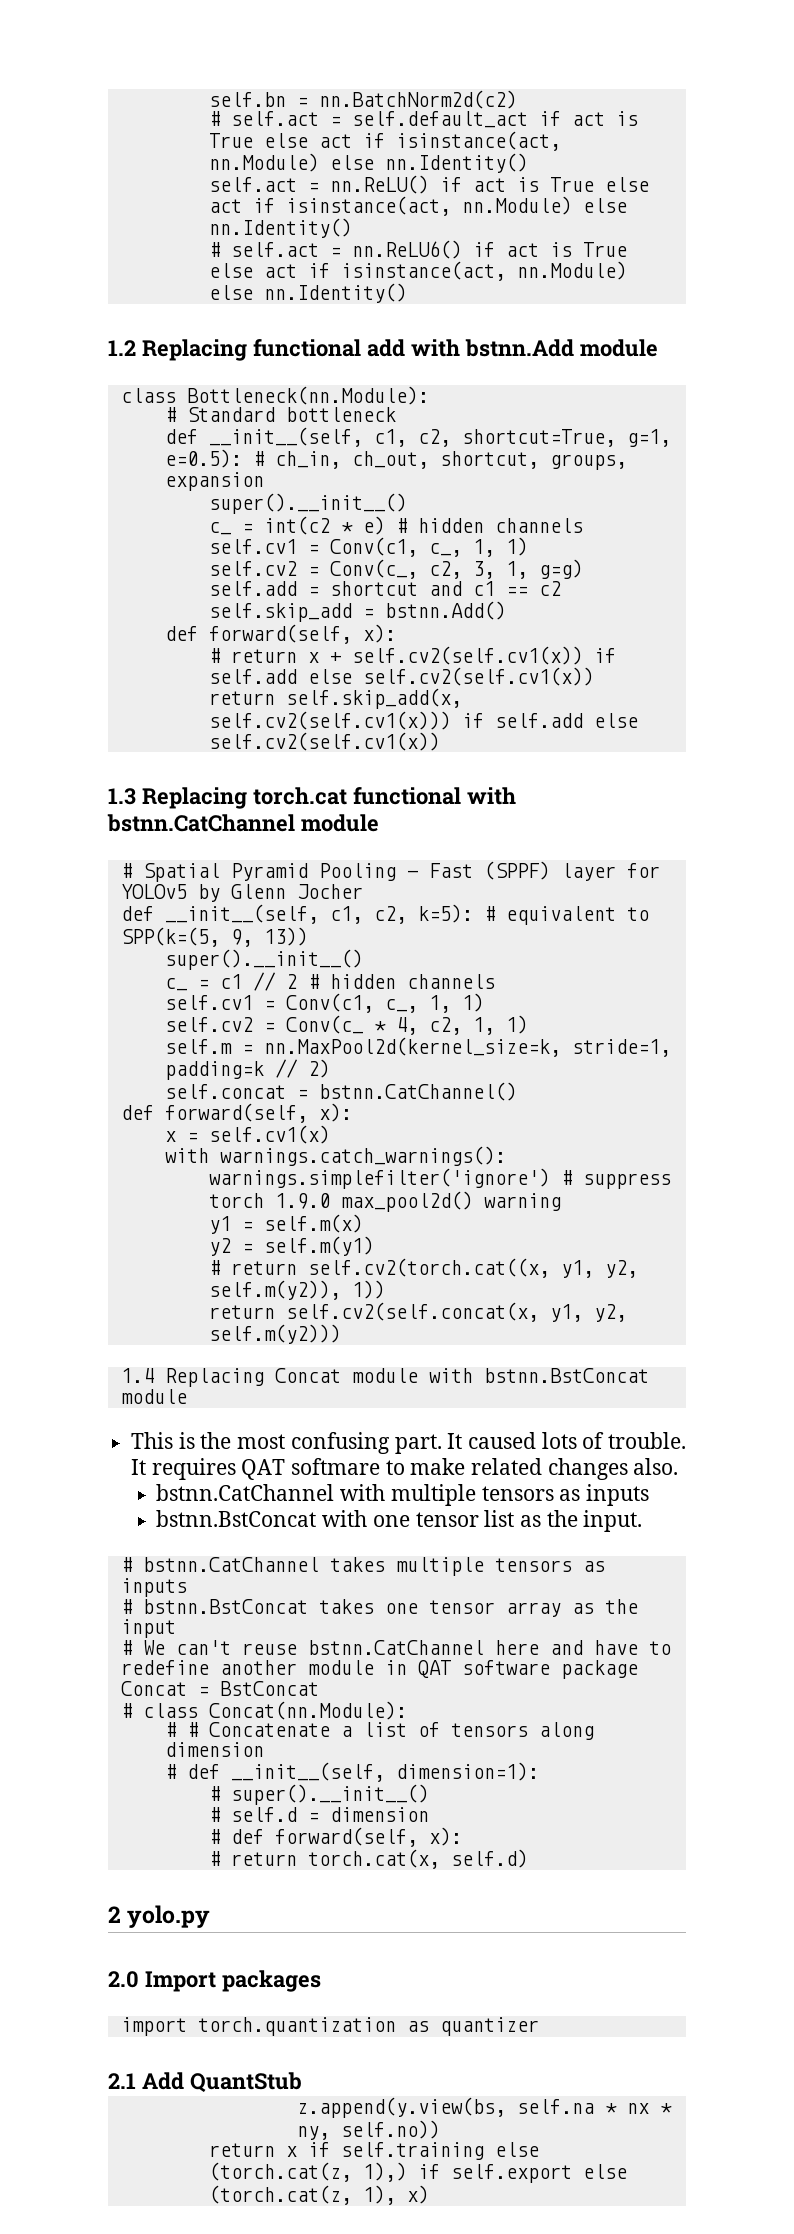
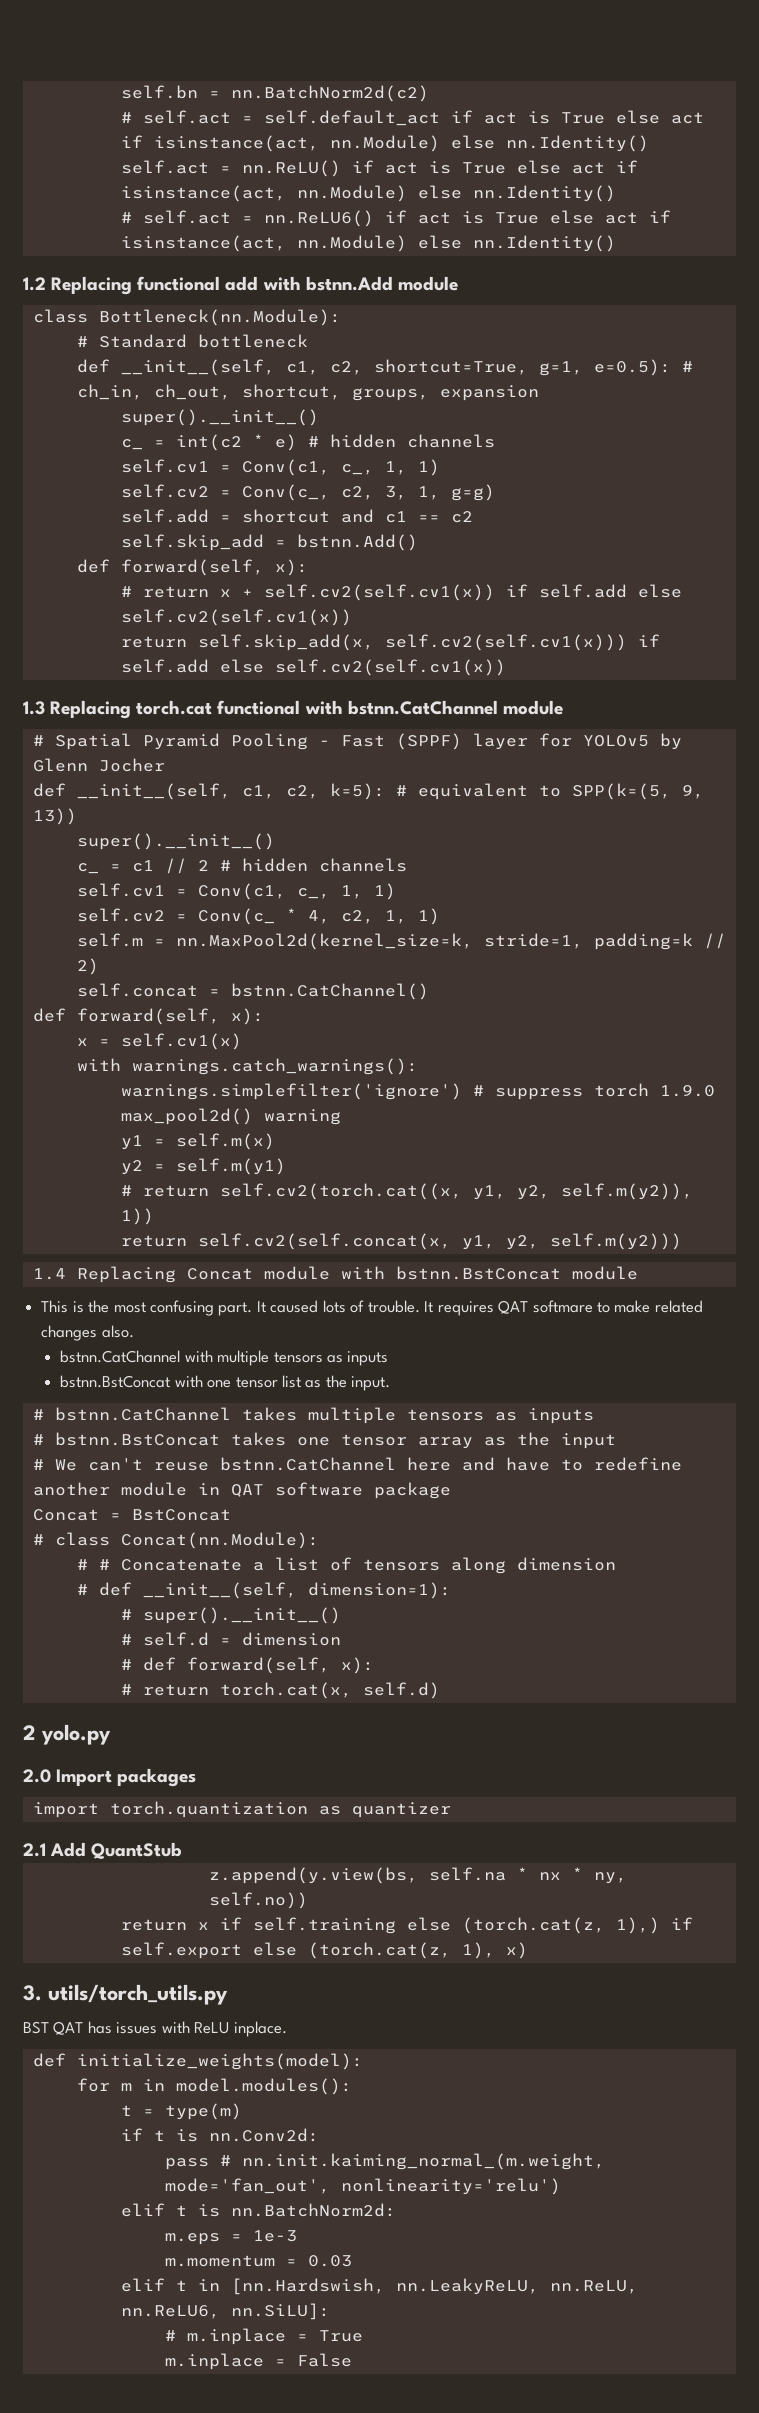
+ 3. utils/torch_utils.py
+ BST QAT has issues with ReLU inplace.
+ def initialize_weights(model):
+ for m in model.modules():
+ t = type(m)
+ if t is nn.Conv2d:
+ pass # nn.init.kaiming_normal_(m.weight, mode='fan_out', nonlinearity='relu')
+ elif t is nn.BatchNorm2d:
+ m.eps = 1e-3
+ m.momentum = 0.03
+ elif t in [nn.Hardswish, nn.LeakyReLU, nn.ReLU, nn.ReLU6, nn.SiLU]:
+ # m.inplace = True
+ m.inplace = False

